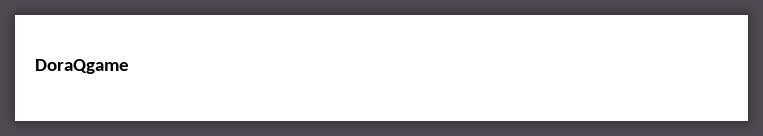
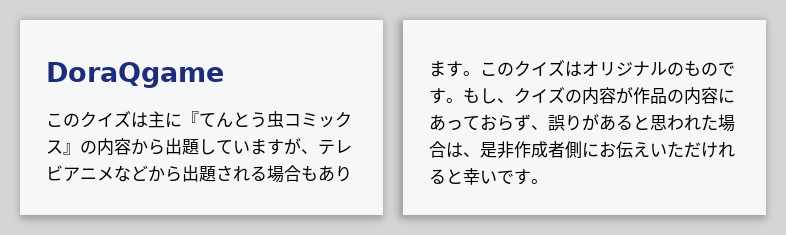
+ このクイズは主に『てんとう虫コミックス』の内容から出題していますが、テレビアニメなどから出題される場合もあります。このクイズはオリジナルのものです。もし、クイズの内容が作品の内容にあっておらず、誤りがあると思われた場合は、是非作成者側にお伝えいただけれると幸いです。

